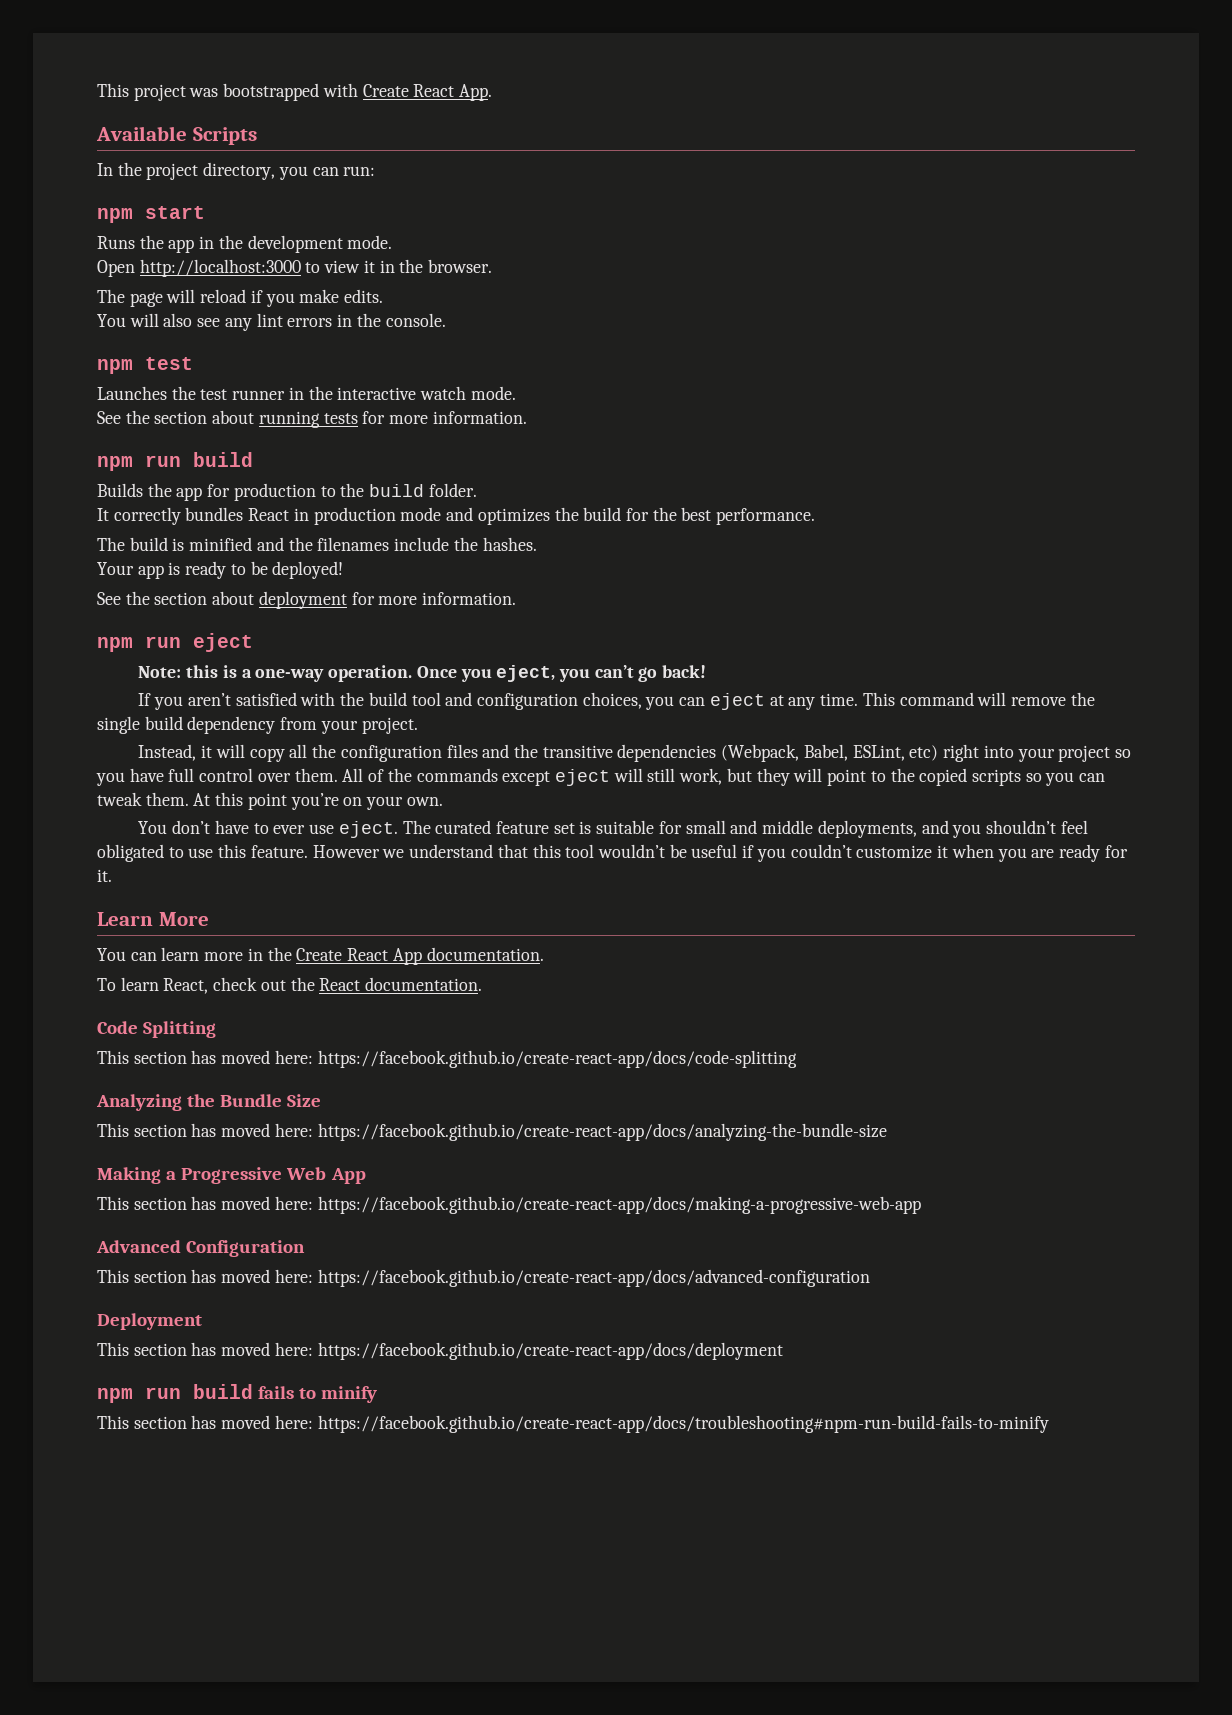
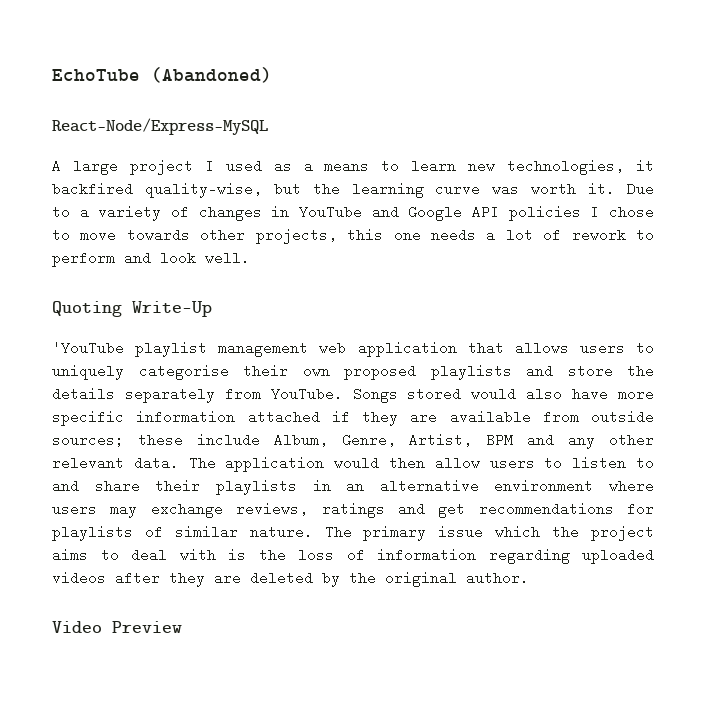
- This project was bootstrapped with Create React App.
- Available Scripts
- In the project directory, you can run:
- npm start
- Runs the app in the development mode.
- Open http://localhost:3000 to view it in the browser.
- The page will reload if you make edits.
- You will also see any lint errors in the console.
- npm test
- Launches the test runner in the interactive watch mode.
- See the section about running tests for more information.
- npm run build
- Builds the app for production to the build folder.
- It correctly bundles React in production mode and optimizes the build for the best performance.
- The build is minified and the filenames include the hashes.
- Your app is ready to be deployed!
- See the section about deployment for more information.
- npm run eject
- Note: this is a one-way operation. Once you eject, you can’t go back!
- If you aren’t satisfied with the build tool and configuration choices, you can eject at any time. This command will remove the single build dependency from your project.
- Instead, it will copy all the configuration files and the transitive dependencies (Webpack, Babel, ESLint, etc) right into your project so you have full control over them. All of the commands except eject will still work, but they will point to the copied scripts so you can tweak them. At this point you’re on your own.
- You don’t have to ever use eject. The curated feature set is suitable for small and middle deployments, and you shouldn’t feel obligated to use this feature. However we understand that this tool wouldn’t be useful if you couldn’t customize it when you are ready for it.
- Learn More
- You can learn more in the Create React App documentation.
- To learn React, check out the React documentation.
- Code Splitting
- This section has moved here: https://facebook.github.io/create-react-app/docs/code-splitting
- Analyzing the Bundle Size
- This section has moved here: https://facebook.github.io/create-react-app/docs/analyzing-the-bundle-size
- Making a Progressive Web App
- This section has moved here: https://facebook.github.io/create-react-app/docs/making-a-progressive-web-app
- Advanced Configuration
- This section has moved here: https://facebook.github.io/create-react-app/docs/advanced-configuration
- Deployment
- This section has moved here: https://facebook.github.io/create-react-app/docs/deployment
- npm run build fails to minify
- This section has moved here: https://facebook.github.io/create-react-app/docs/troubleshooting#npm-run-build-fails-to-minify
+ EchoTube (Abandoned)
+ React-Node/Express-MySQL
+ A large project I used as a means to learn new technologies, it backfired quality-wise, but the learning curve was worth it. Due to a variety of changes in YouTube and Google API policies I chose to move towards other projects, this one needs a lot of rework to perform and look well.
+ Quoting Write-Up
+ 'YouTube playlist management web application that allows users to uniquely categorise their own proposed playlists and store the details separately from YouTube. Songs stored would also have more specific information attached if they are available from outside sources; these include Album, Genre, Artist, BPM and any other relevant data. The application would then allow users to listen to and share their playlists in an alternative environment where users may exchange reviews, ratings and get recommendations for playlists of similar nature. The primary issue which the project aims to deal with is the loss of information regarding uploaded videos after they are deleted by the original author.
+ Video Preview

